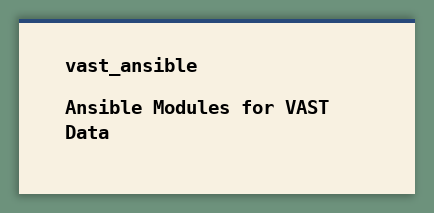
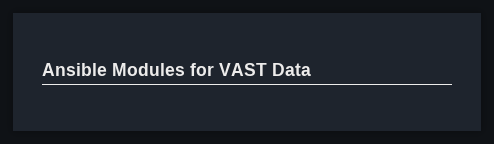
- vast_ansible

